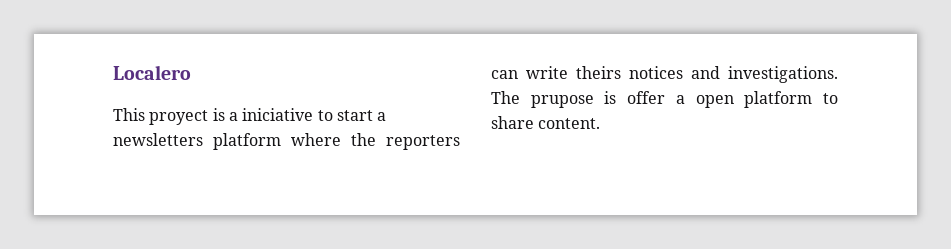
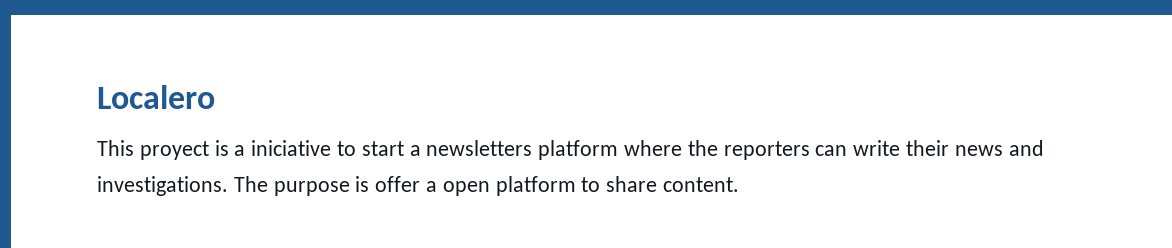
- This proyect is a iniciative to start a newsletters platform where the reporters can write theirs notices and investigations.
+ This proyect is a iniciative to start a newsletters platform where the reporters can write their news and investigations.
- The prupose is offer a open platform to share content.
+ The purpose is offer a open platform to share content.

